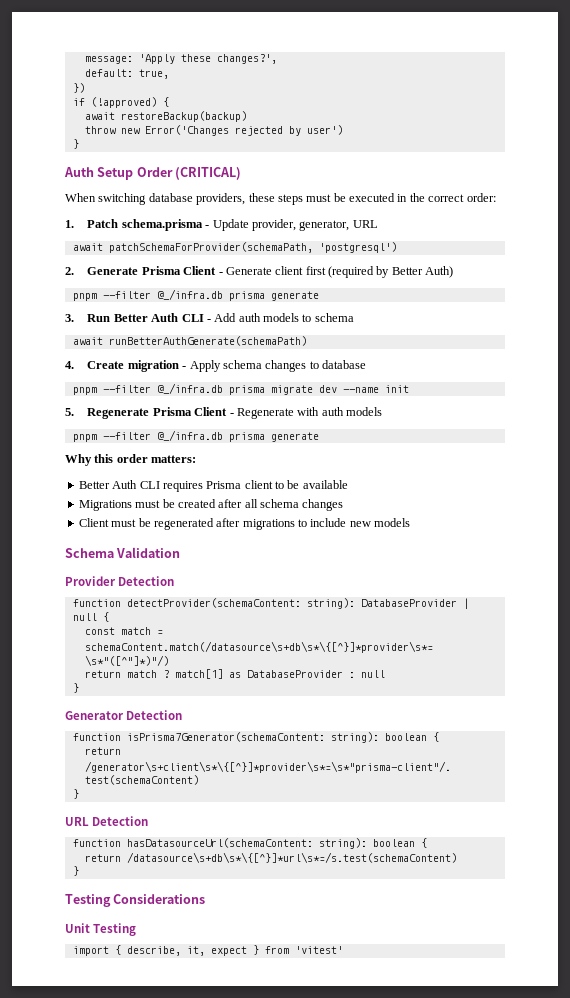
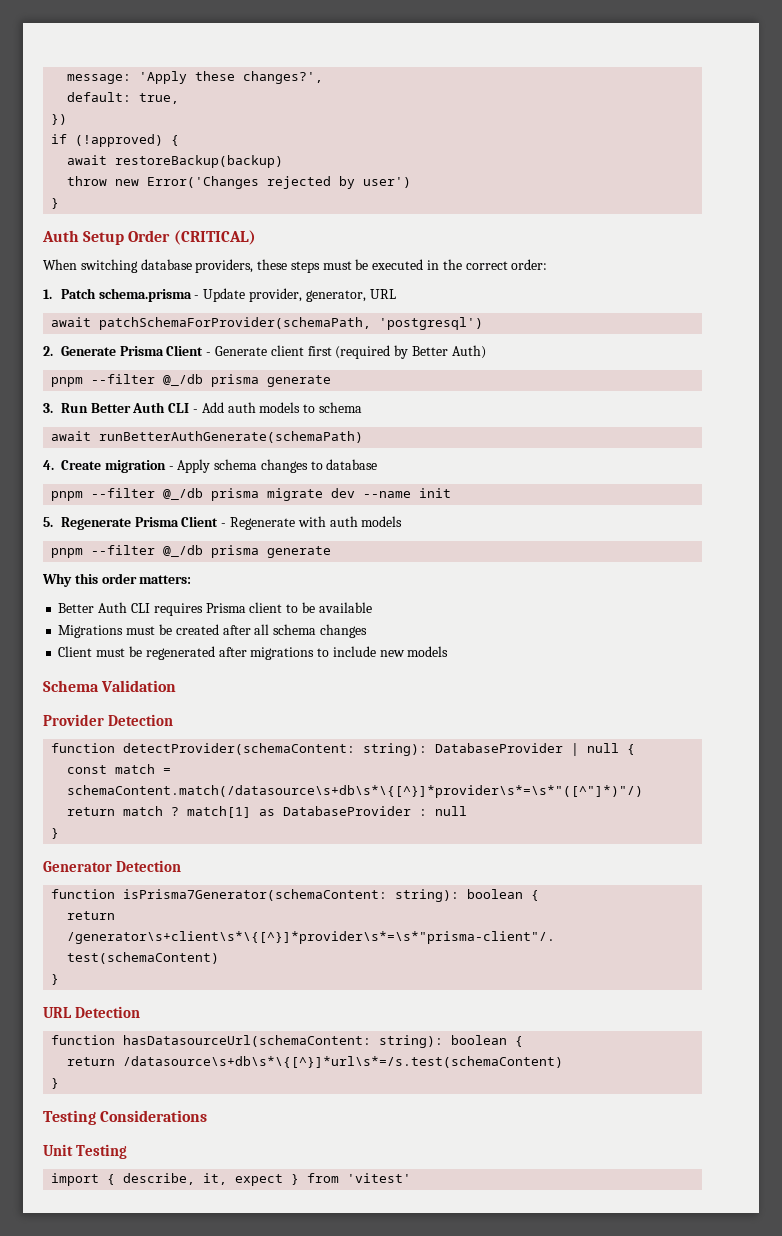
  2. Generate Prisma Client - Generate client first (required by Better Auth)
- pnpm --filter @_/infra.db prisma generate
+ pnpm --filter @_/db prisma generate
- pnpm --filter @_/infra.db prisma migrate dev --name init
+ pnpm --filter @_/db prisma migrate dev --name init
  5. Regenerate Prisma Client - Regenerate with auth models
- pnpm --filter @_/infra.db prisma generate
+ pnpm --filter @_/db prisma generate

